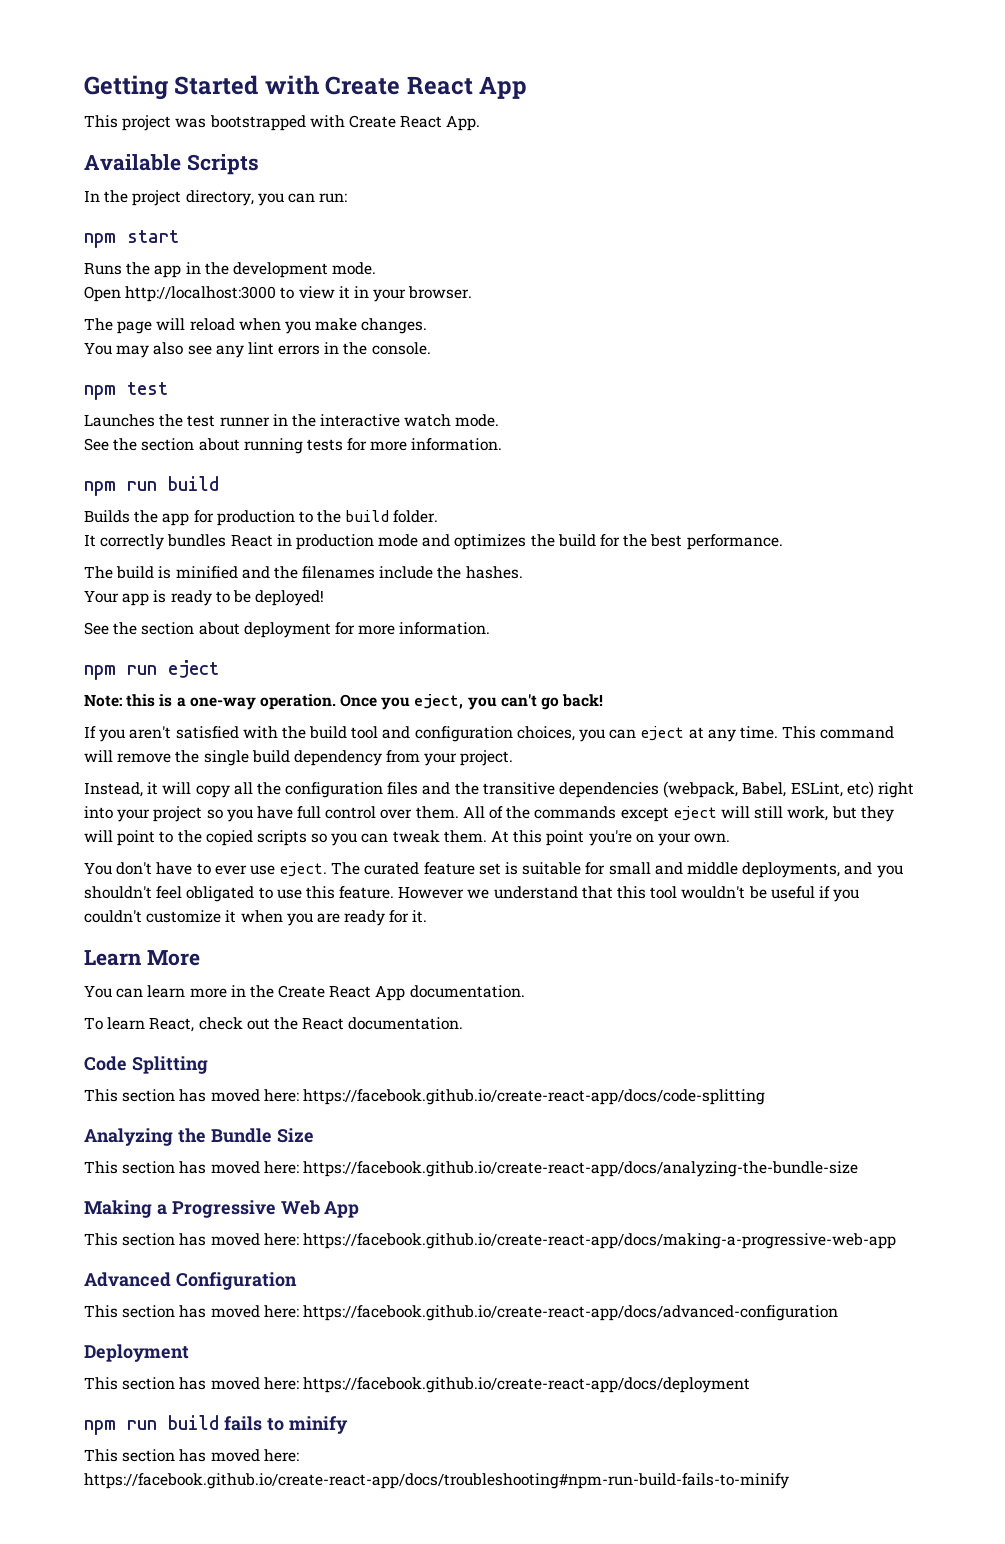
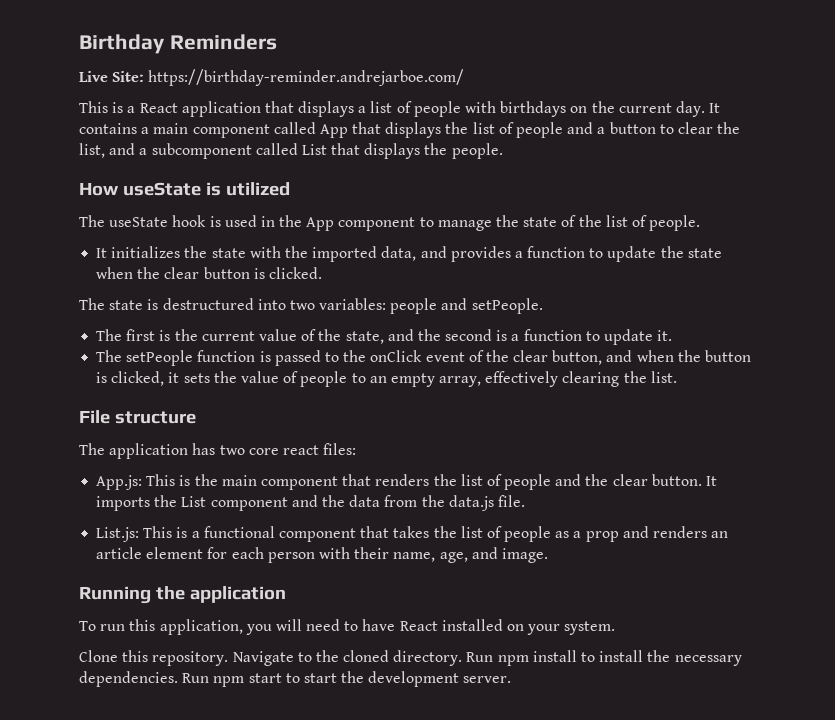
- Getting Started with Create React App
- This project was bootstrapped with Create React App.
- Available Scripts
- In the project directory, you can run:
- npm start
- Runs the app in the development mode.
- Open http://localhost:3000 to view it in your browser.
- The page will reload when you make changes.
- You may also see any lint errors in the console.
- npm test
- Launches the test runner in the interactive watch mode.
- See the section about running tests for more information.
- npm run build
- Builds the app for production to the build folder.
- It correctly bundles React in production mode and optimizes the build for the best performance.
- The build is minified and the filenames include the hashes.
- Your app is ready to be deployed!
- See the section about deployment for more information.
- npm run eject
- Note: this is a one-way operation. Once you eject, you can't go back!
- If you aren't satisfied with the build tool and configuration choices, you can eject at any time. This command will remove the single build dependency from your project.
- Instead, it will copy all the configuration files and the transitive dependencies (webpack, Babel, ESLint, etc) right into your project so you have full control over them. All of the commands except eject will still work, but they will point to the copied scripts so you can tweak them. At this point you're on your own.
- You don't have to ever use eject. The curated feature set is suitable for small and middle deployments, and you shouldn't feel obligated to use this feature. However we understand that this tool wouldn't be useful if you couldn't customize it when you are ready for it.
- Learn More
- You can learn more in the Create React App documentation.
- To learn React, check out the React documentation.
- Code Splitting
- This section has moved here: https://facebook.github.io/create-react-app/docs/code-splitting
- Analyzing the Bundle Size
- This section has moved here: https://facebook.github.io/create-react-app/docs/analyzing-the-bundle-size
- Making a Progressive Web App
- This section has moved here: https://facebook.github.io/create-react-app/docs/making-a-progressive-web-app
- Advanced Configuration
- This section has moved here: https://facebook.github.io/create-react-app/docs/advanced-configuration
- Deployment
- This section has moved here: https://facebook.github.io/create-react-app/docs/deployment
- npm run build fails to minify
- This section has moved here: https://facebook.github.io/create-react-app/docs/troubleshooting#npm-run-build-fails-to-minify
+ Birthday Reminders
+ Live Site: https://birthday-reminder.andrejarboe.com/
+ This is a React application that displays a list of people with birthdays on the current day. It contains a main component called App that displays the list of people and a button to clear the list, and a subcomponent called List that displays the people.
+ How useState is utilized
+ The useState hook is used in the App component to manage the state of the list of people.
+ It initializes the state with the imported data, and provides a function to update the state when the clear button is clicked.
+ The state is destructured into two variables: people and setPeople.
+ The first is the current value of the state, and the second is a function to update it.
+ The setPeople function is passed to the onClick event of the clear button, and when the button is clicked, it sets the value of people to an empty array, effectively clearing the list.
+ File structure
+ The application has two core react files:
+ App.js: This is the main component that renders the list of people and the clear button. It imports the List component and the data from the data.js file.
+ List.js: This is a functional component that takes the list of people as a prop and renders an article element for each person with their name, age, and image.
+ Running the application
+ To run this application, you will need to have React installed on your system.
+ Clone this repository. Navigate to the cloned directory. Run npm install to install the necessary dependencies. Run npm start to start the development server.

